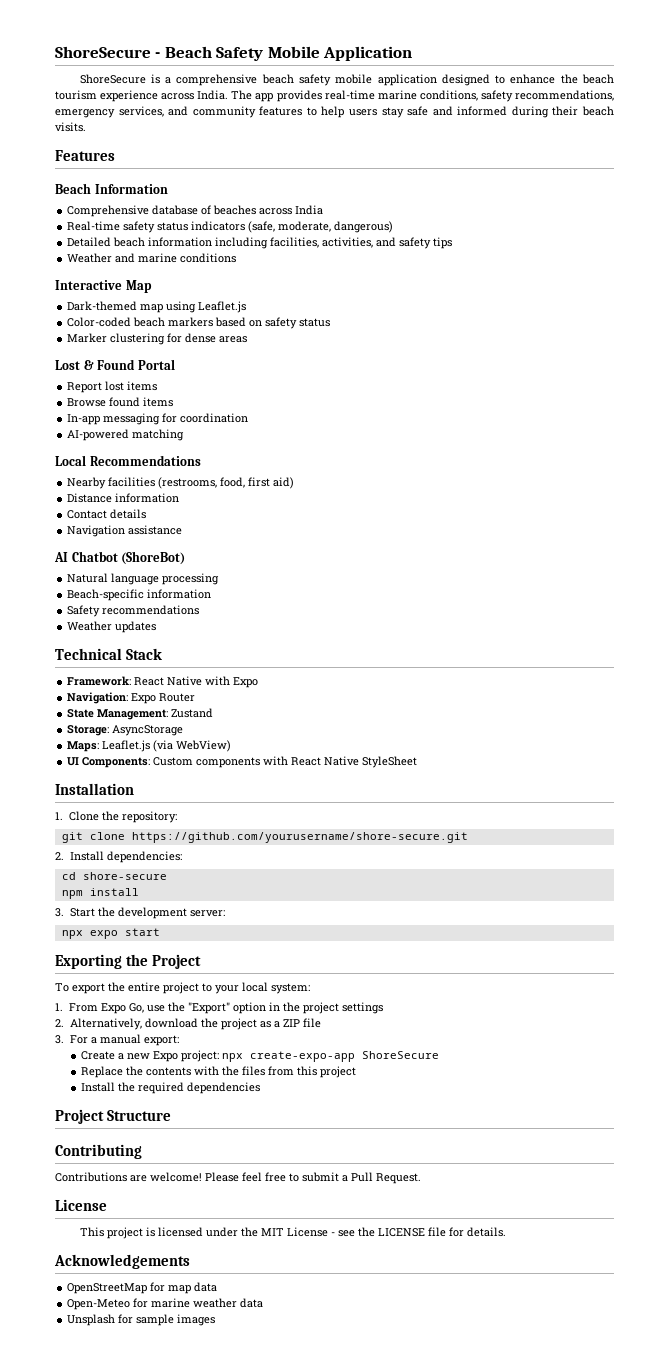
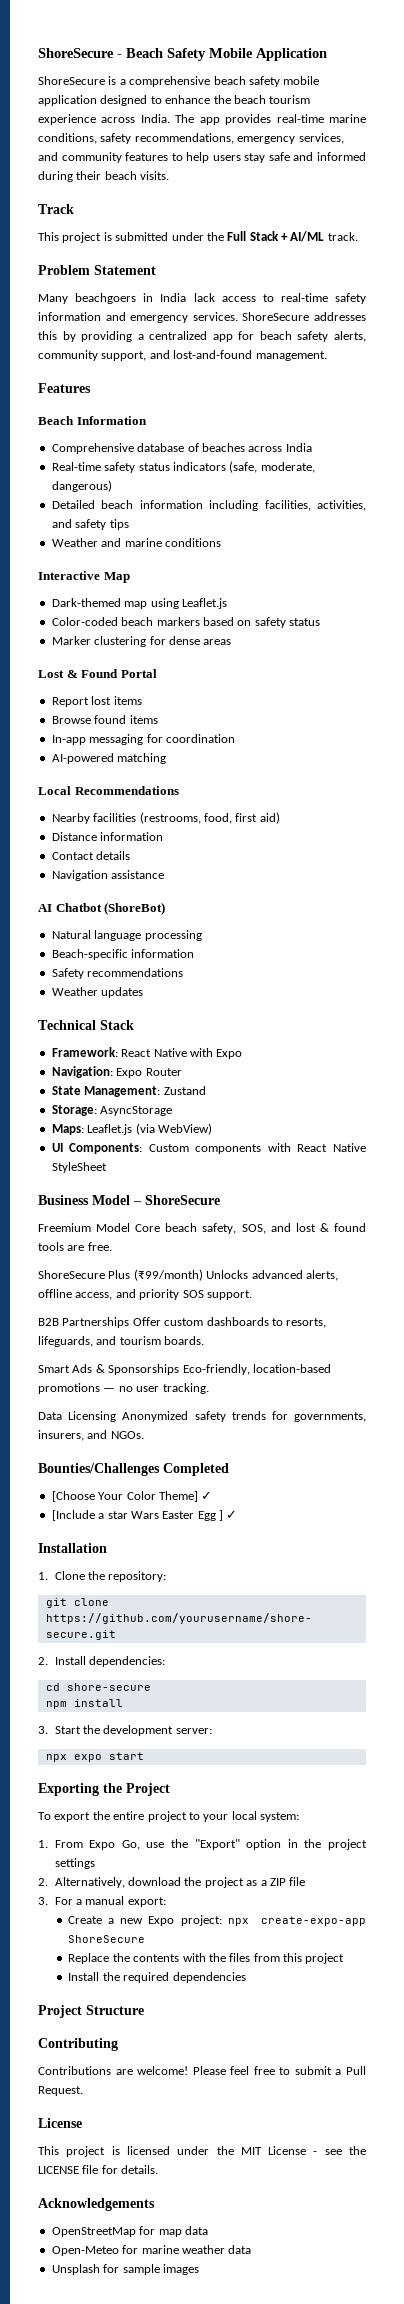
+ Track
+ This project is submitted under the Full Stack + AI/ML track.
+ Problem Statement
+ Many beachgoers in India lack access to real-time safety information and emergency services. ShoreSecure addresses this by providing a centralized app for beach safety alerts, community support, and lost-and-found management.
+ Business Model – ShoreSecure
+ Freemium Model Core beach safety, SOS, and lost & found tools are free.
+ ShoreSecure Plus (₹99/month) Unlocks advanced alerts, offline access, and priority SOS support.
+ B2B Partnerships Offer custom dashboards to resorts, lifeguards, and tourism boards.
+ Smart Ads & Sponsorships Eco-friendly, location-based promotions — no user tracking.
+ Data Licensing Anonymized safety trends for governments, insurers, and NGOs.
+ Bounties/Challenges Completed
+ [Choose Your Color Theme] ✓
+ [Include a star Wars Easter Egg ] ✓

